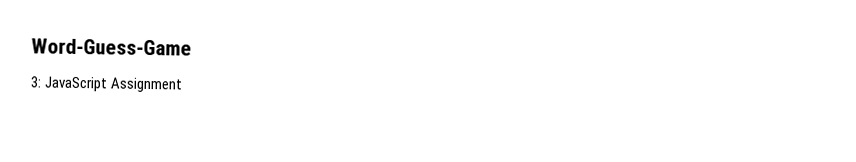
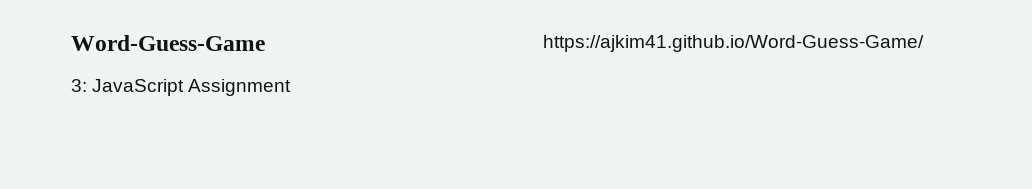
- 3: JavaScript Assignment
+ 3: JavaScript Assignment https://ajkim41.github.io/Word-Guess-Game/

